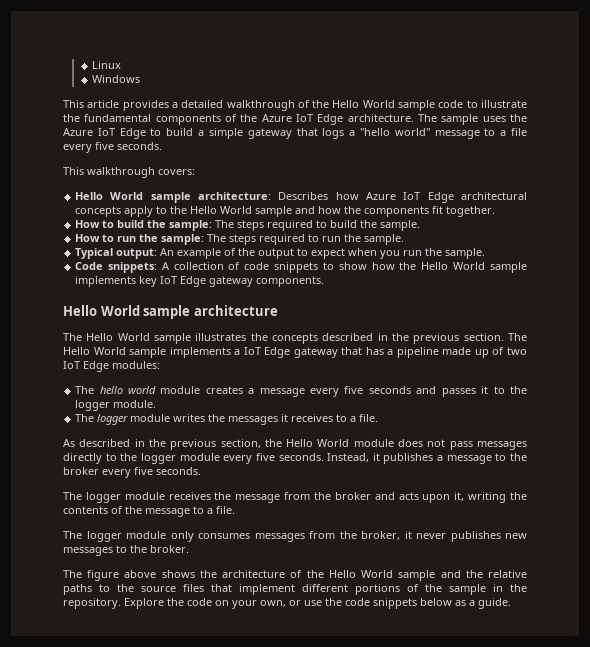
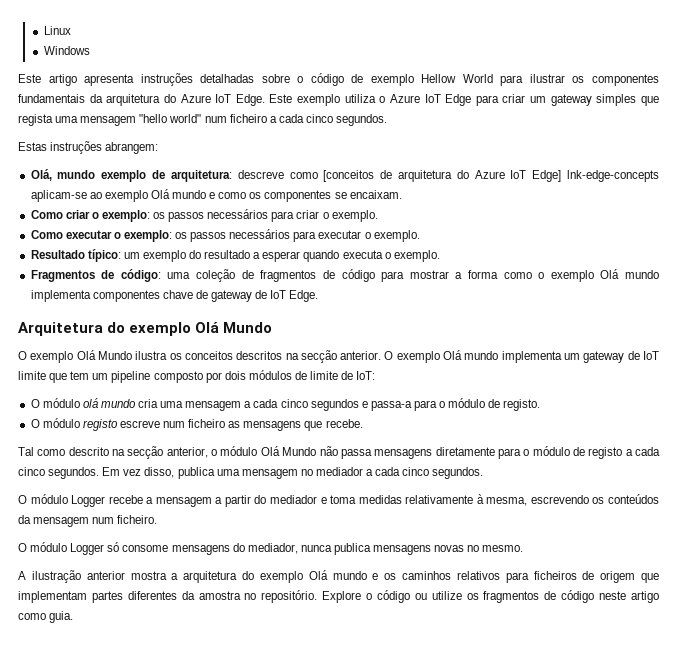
- This article provides a detailed walkthrough of the Hello World sample code to illustrate the fundamental components of the Azure IoT Edge architecture. The sample uses the Azure IoT Edge to build a simple gateway that logs a "hello world" message to a file every five seconds.
- This walkthrough covers:
- Hello World sample architecture: Describes how Azure IoT Edge architectural concepts apply to the Hello World sample and how the components fit together.
- How to build the sample: The steps required to build the sample.
- How to run the sample: The steps required to run the sample.
- Typical output: An example of the output to expect when you run the sample.
- Code snippets: A collection of code snippets to show how the Hello World sample implements key IoT Edge gateway components.
- Hello World sample architecture
- The Hello World sample illustrates the concepts described in the previous section. The Hello World sample implements a IoT Edge gateway that has a pipeline made up of two IoT Edge modules:
- The hello world module creates a message every five seconds and passes it to the logger module.
- The logger module writes the messages it receives to a file.
- As described in the previous section, the Hello World module does not pass messages directly to the logger module every five seconds. Instead, it publishes a message to the broker every five seconds.
- The logger module receives the message from the broker and acts upon it, writing the contents of the message to a file.
- The logger module only consumes messages from the broker, it never publishes new messages to the broker.
- The figure above shows the architecture of the Hello World sample and the relative paths to the source files that implement different portions of the sample in the repository. Explore the code on your own, or use the code snippets below as a guide.
+ Este artigo apresenta instruções detalhadas sobre o código de exemplo Hellow World para ilustrar os componentes fundamentais da arquitetura do Azure IoT Edge. Este exemplo utiliza o Azure IoT Edge para criar um gateway simples que regista uma mensagem "hello world" num ficheiro a cada cinco segundos.
+ Estas instruções abrangem:
+ Olá, mundo exemplo de arquitetura: descreve como [conceitos de arquitetura do Azure IoT Edge] lnk-edge-concepts aplicam-se ao exemplo Olá mundo e como os componentes se encaixam.
+ Como criar o exemplo: os passos necessários para criar o exemplo.
+ Como executar o exemplo: os passos necessários para executar o exemplo.
+ Resultado típico: um exemplo do resultado a esperar quando executa o exemplo.
+ Fragmentos de código: uma coleção de fragmentos de código para mostrar a forma como o exemplo Olá mundo implementa componentes chave de gateway de IoT Edge.
+ Arquitetura do exemplo Olá Mundo
+ O exemplo Olá Mundo ilustra os conceitos descritos na secção anterior. O exemplo Olá mundo implementa um gateway de IoT limite que tem um pipeline composto por dois módulos de limite de IoT:
+ O módulo olá mundo cria uma mensagem a cada cinco segundos e passa-a para o módulo de registo.
+ O módulo registo escreve num ficheiro as mensagens que recebe.
+ Tal como descrito na secção anterior, o módulo Olá Mundo não passa mensagens diretamente para o módulo de registo a cada cinco segundos. Em vez disso, publica uma mensagem no mediador a cada cinco segundos.
+ O módulo Logger recebe a mensagem a partir do mediador e toma medidas relativamente à mesma, escrevendo os conteúdos da mensagem num ficheiro.
+ O módulo Logger só consome mensagens do mediador, nunca publica mensagens novas no mesmo.
+ A ilustração anterior mostra a arquitetura do exemplo Olá mundo e os caminhos relativos para ficheiros de origem que implementam partes diferentes da amostra no repositório. Explore o código ou utilize os fragmentos de código neste artigo como guia.

